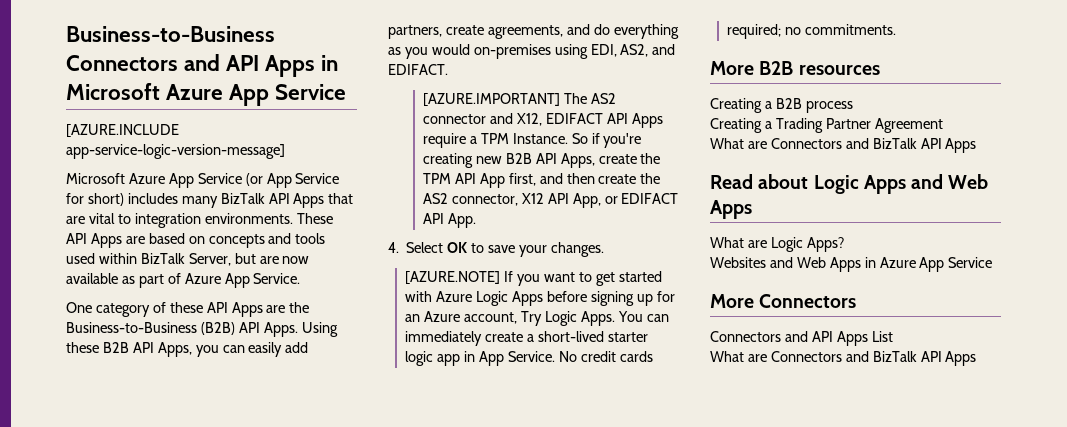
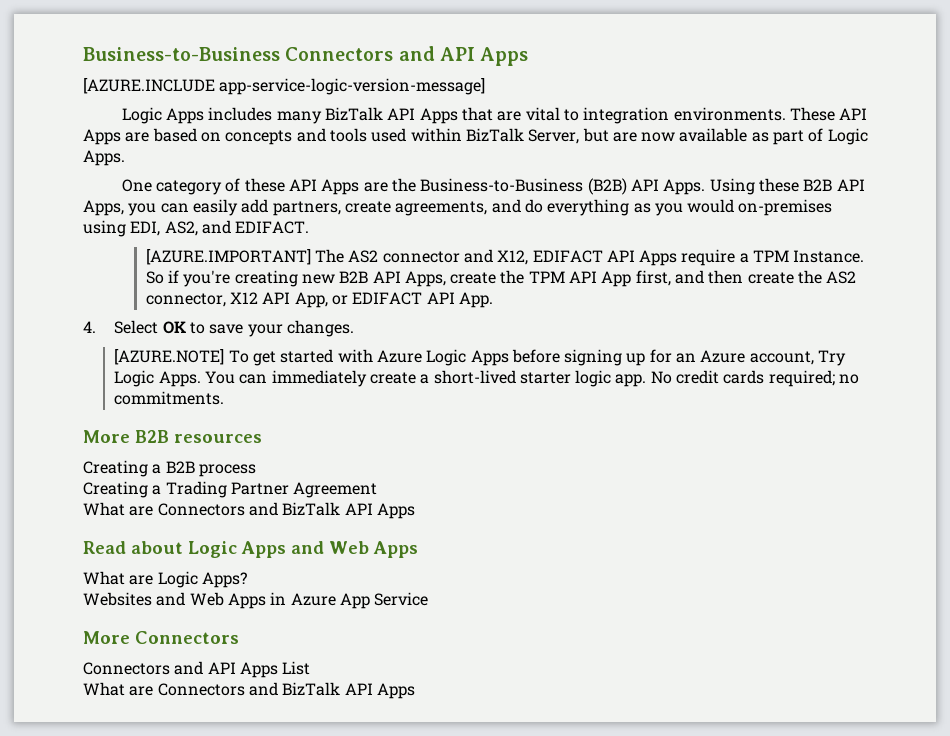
- Business-to-Business Connectors and API Apps in Microsoft Azure App Service
+ Business-to-Business Connectors and API Apps
  [AZURE.INCLUDE app-service-logic-version-message]
- Microsoft Azure App Service (or App Service for short) includes many BizTalk API Apps that are vital to integration environments.
+ Logic Apps includes many BizTalk API Apps that are vital to integration environments.
- These API Apps are based on concepts and tools used within BizTalk Server, but are now available as part of Azure App Service.
+ These API Apps are based on concepts and tools used within BizTalk Server, but are now available as part of Logic Apps.
- [AZURE.NOTE] If you want to get started with Azure Logic Apps before signing up for an Azure account, Try Logic Apps.
+ [AZURE.NOTE] To get started with Azure Logic Apps before signing up for an Azure account, Try Logic Apps.
- You can immediately create a short-lived starter logic app in App Service.
+ You can immediately create a short-lived starter logic app.

